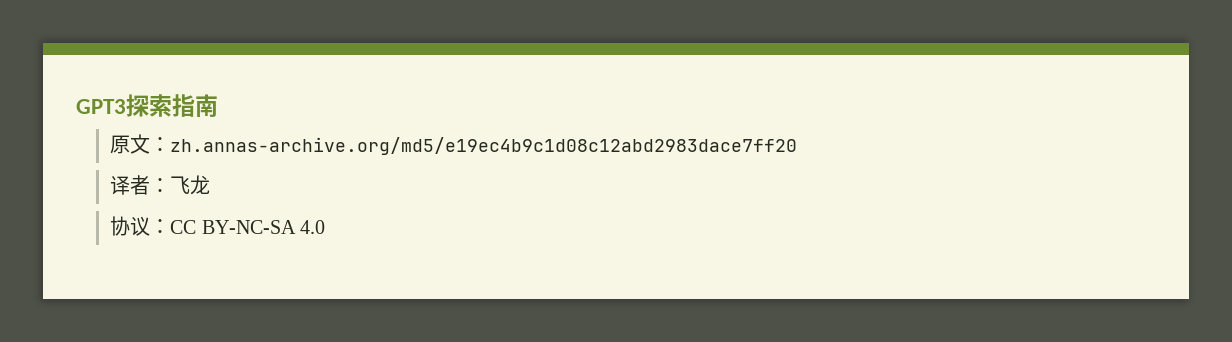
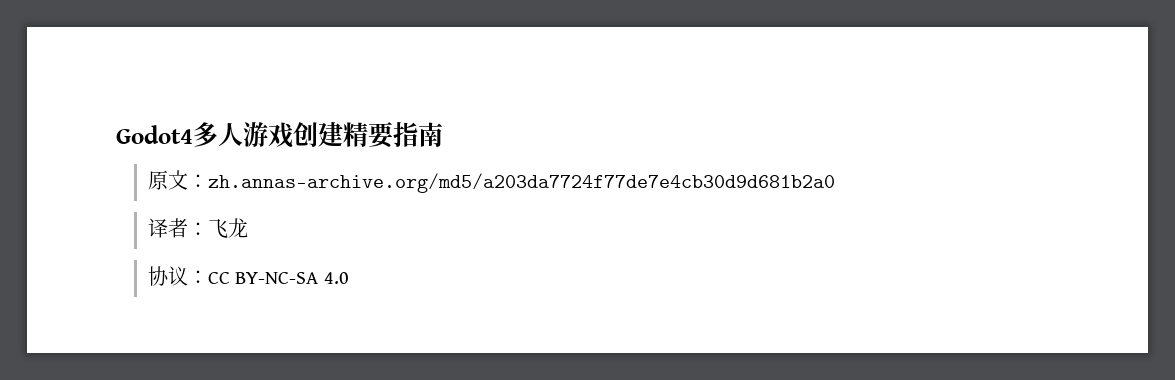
- GPT3探索指南
+ Godot4多人游戏创建精要指南
- 原文：zh.annas-archive.org/md5/e19ec4b9c1d08c12abd2983dace7ff20
+ 原文：zh.annas-archive.org/md5/a203da7724f77de7e4cb30d9d681b2a0

